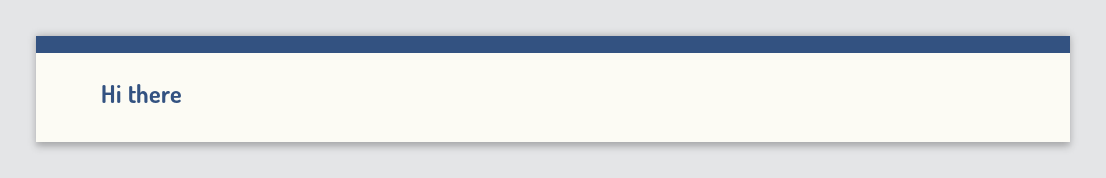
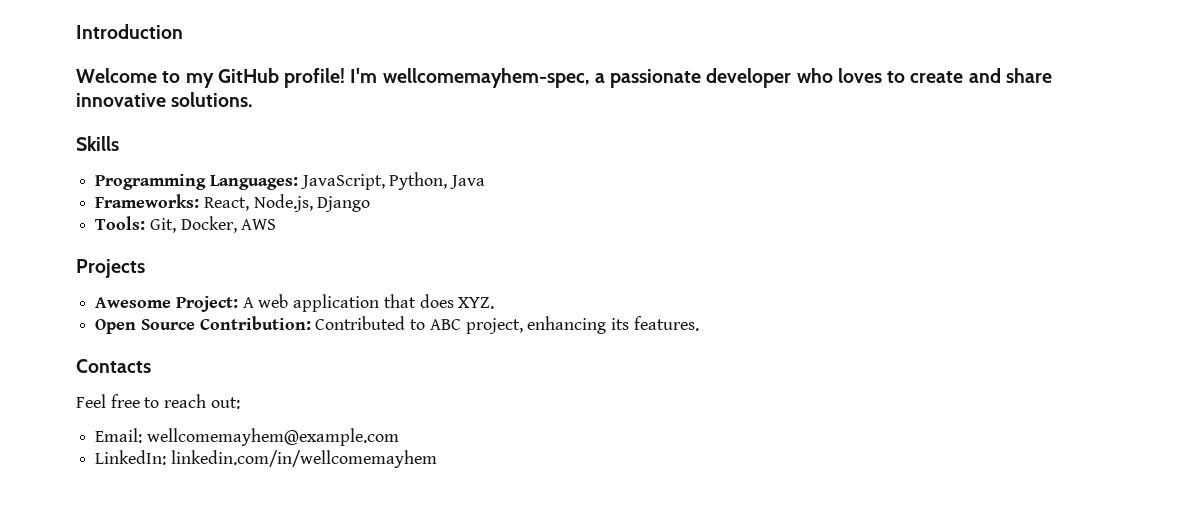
- Hi there
+ Introduction
+ Welcome to my GitHub profile! I'm wellcomemayhem-spec, a passionate developer who loves to create and share innovative solutions.
+ Skills
+ Programming Languages: JavaScript, Python, Java
+ Frameworks: React, Node.js, Django
+ Tools: Git, Docker, AWS
+ Projects
+ Awesome Project: A web application that does XYZ.
+ Open Source Contribution: Contributed to ABC project, enhancing its features.
+ Contacts
+ Feel free to reach out:
+ Email: wellcomemayhem@example.com
+ LinkedIn: linkedin.com/in/wellcomemayhem

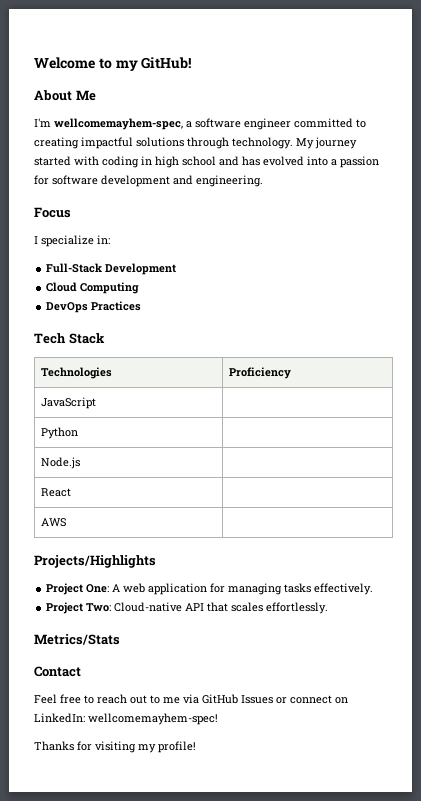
- Introduction
- Welcome to my GitHub profile! I'm wellcomemayhem-spec, a passionate developer who loves to create and share innovative solutions.
- Skills
- Programming Languages: JavaScript, Python, Java
- Frameworks: React, Node.js, Django
- Tools: Git, Docker, AWS
- Projects
- Awesome Project: A web application that does XYZ.
- Open Source Contribution: Contributed to ABC project, enhancing its features.
- Contacts
- Feel free to reach out:
- Email: wellcomemayhem@example.com
- LinkedIn: linkedin.com/in/wellcomemayhem
+ Welcome to my GitHub!
+ About Me
+ I'm wellcomemayhem-spec, a software engineer committed to creating impactful solutions through technology. My journey started with coding in high school and has evolved into a passion for software development and engineering.
+ Focus
+ I specialize in:
+ Full-Stack Development
+ Cloud Computing
+ DevOps Practices
+ Tech Stack
+ Technologies | Proficiency
+ JavaScript |
+ Python |
+ Node.js |
+ React |
+ AWS |
+ Projects/Highlights
+ Project One: A web application for managing tasks effectively.
+ Project Two: Cloud-native API that scales effortlessly.
+ Metrics/Stats
+ Contact
+ Feel free to reach out to me via GitHub Issues or connect on LinkedIn: wellcomemayhem-spec!
+ Thanks for visiting my profile!

